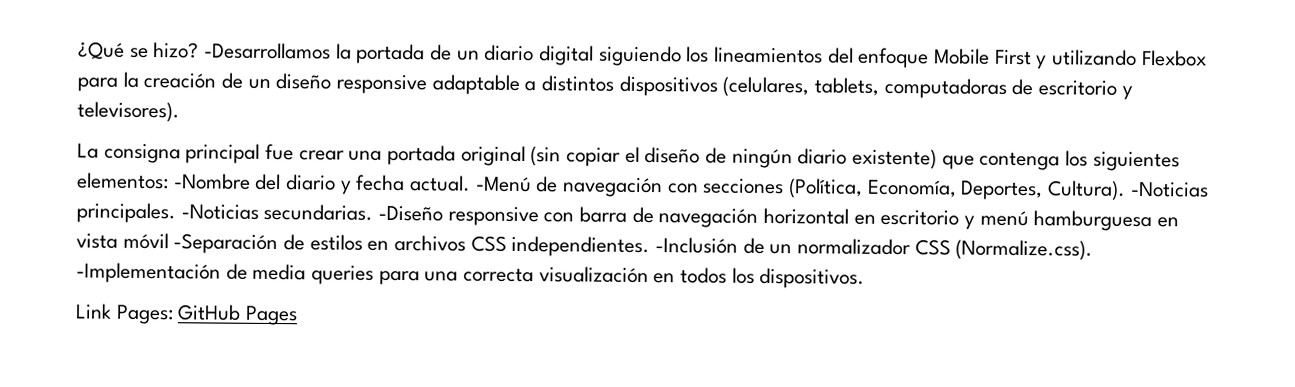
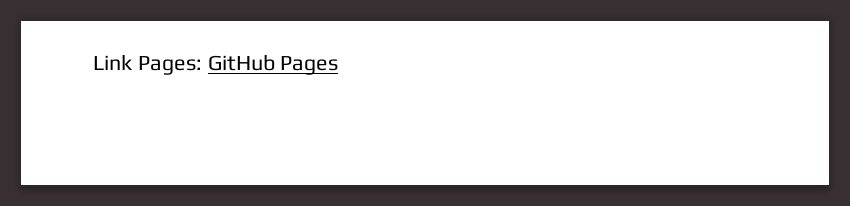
- ¿Qué se hizo? -Desarrollamos la portada de un diario digital siguiendo los lineamientos del enfoque Mobile First y utilizando Flexbox para la creación de un diseño responsive adaptable a distintos dispositivos (celulares, tablets, computadoras de escritorio y televisores).
- La consigna principal fue crear una portada original (sin copiar el diseño de ningún diario existente) que contenga los siguientes elementos: -Nombre del diario y fecha actual. -Menú de navegación con secciones (Política, Economía, Deportes, Cultura). -Noticias principales. -Noticias secundarias. -Diseño responsive con barra de navegación horizontal en escritorio y menú hamburguesa en vista móvil -Separación de estilos en archivos CSS independientes. -Inclusión de un normalizador CSS (Normalize.css). -Implementación de media queries para una correcta visualización en todos los dispositivos.

